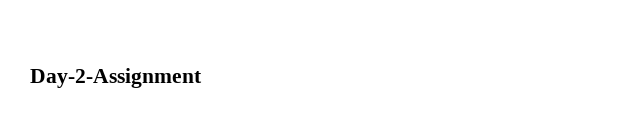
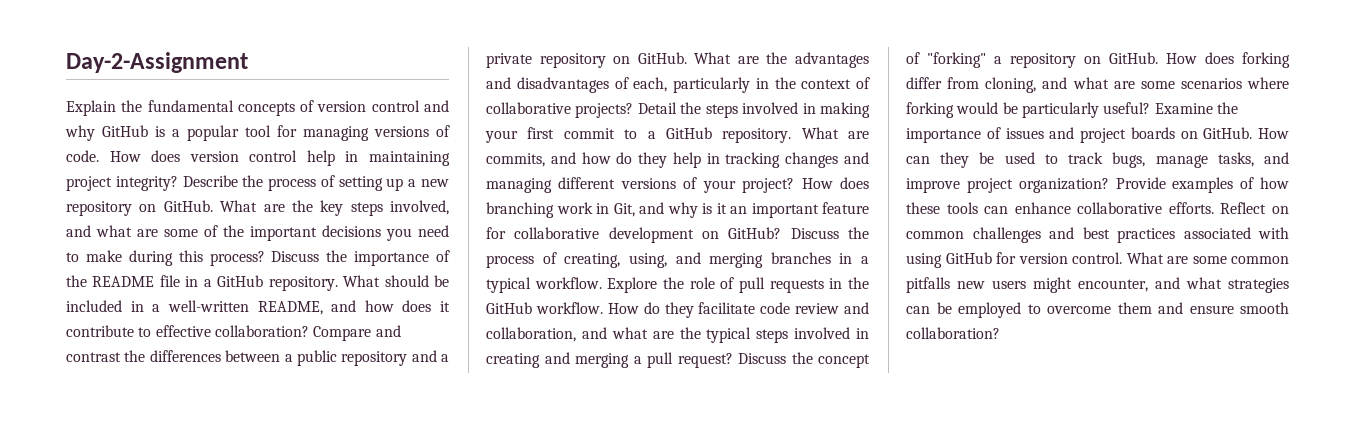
+ Explain the fundamental concepts of version control and why GitHub is a popular tool for managing versions of code. How does version control help in maintaining project integrity? Describe the process of setting up a new repository on GitHub. What are the key steps involved, and what are some of the important decisions you need to make during this process? Discuss the importance of the README file in a GitHub repository. What should be included in a well-written README, and how does it contribute to effective collaboration? Compare and contrast the differences between a public repository and a private repository on GitHub. What are the advantages and disadvantages of each, particularly in the context of collaborative projects? Detail the steps involved in making your first commit to a GitHub repository. What are commits, and how do they help in tracking changes and managing different versions of your project? How does branching work in Git, and why is it an important feature for collaborative development on GitHub? Discuss the process of creating, using, and merging branches in a typical workflow. Explore the role of pull requests in the GitHub workflow. How do they facilitate code review and collaboration, and what are the typical steps involved in creating and merging a pull request? Discuss the concept of "forking" a repository on GitHub. How does forking differ from cloning, and what are some scenarios where forking would be particularly useful? Examine the importance of issues and project boards on GitHub. How can they be used to track bugs, manage tasks, and improve project organization? Provide examples of how these tools can enhance collaborative efforts. Reflect on common challenges and best practices associated with using GitHub for version control. What are some common pitfalls new users might encounter, and what strategies can be employed to overcome them and ensure smooth collaboration?

